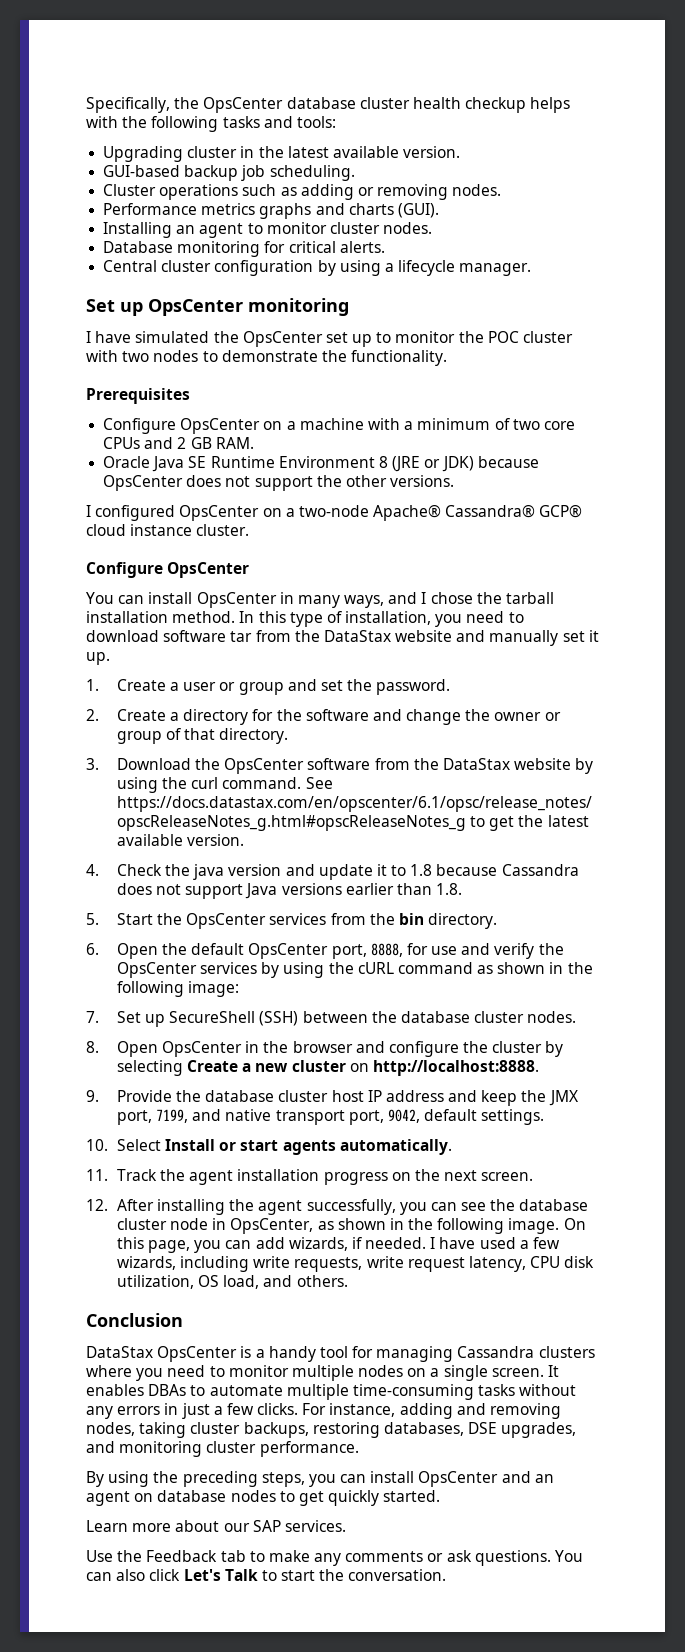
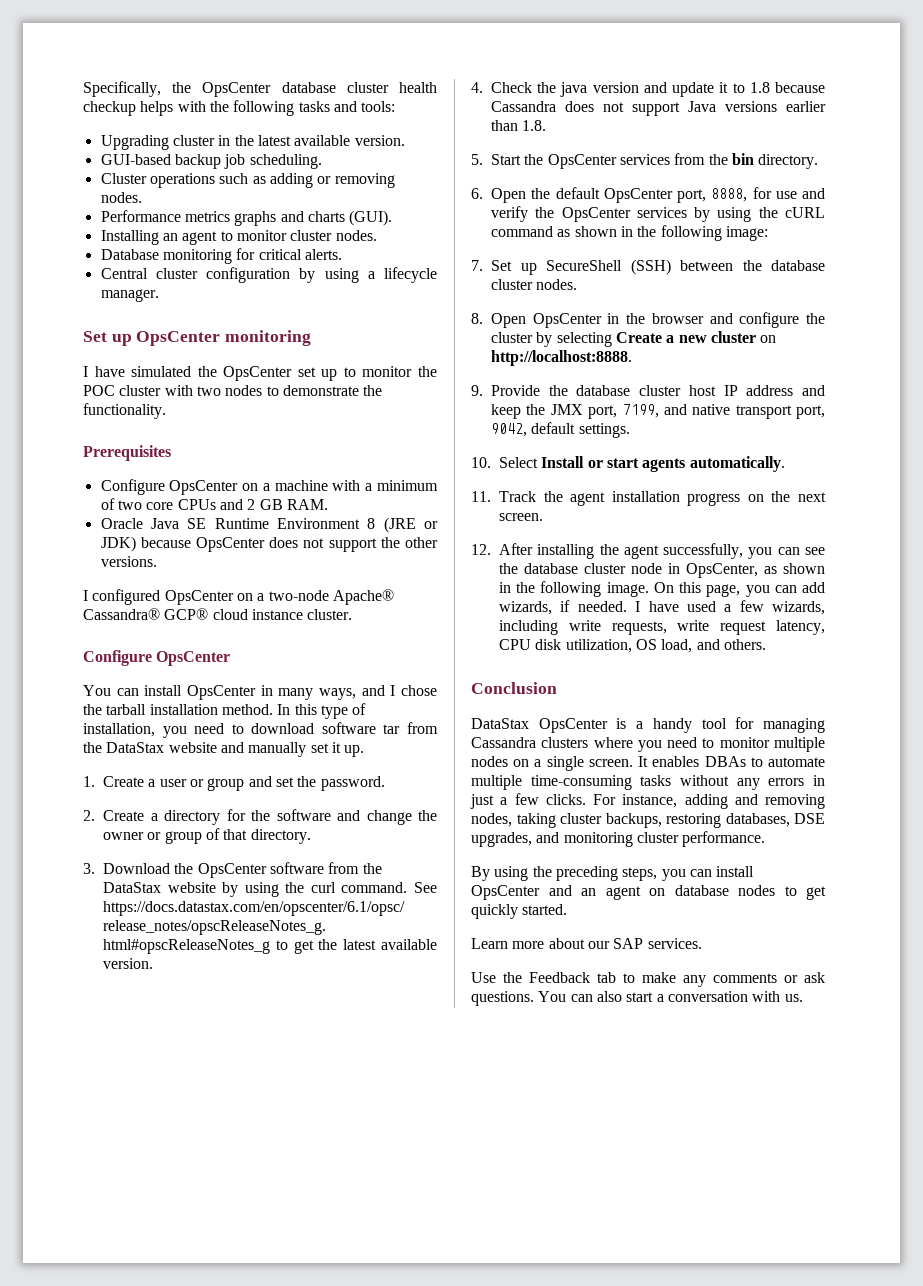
- You can also click Let's Talk to start the conversation.
+ You can also start a conversation with us.

